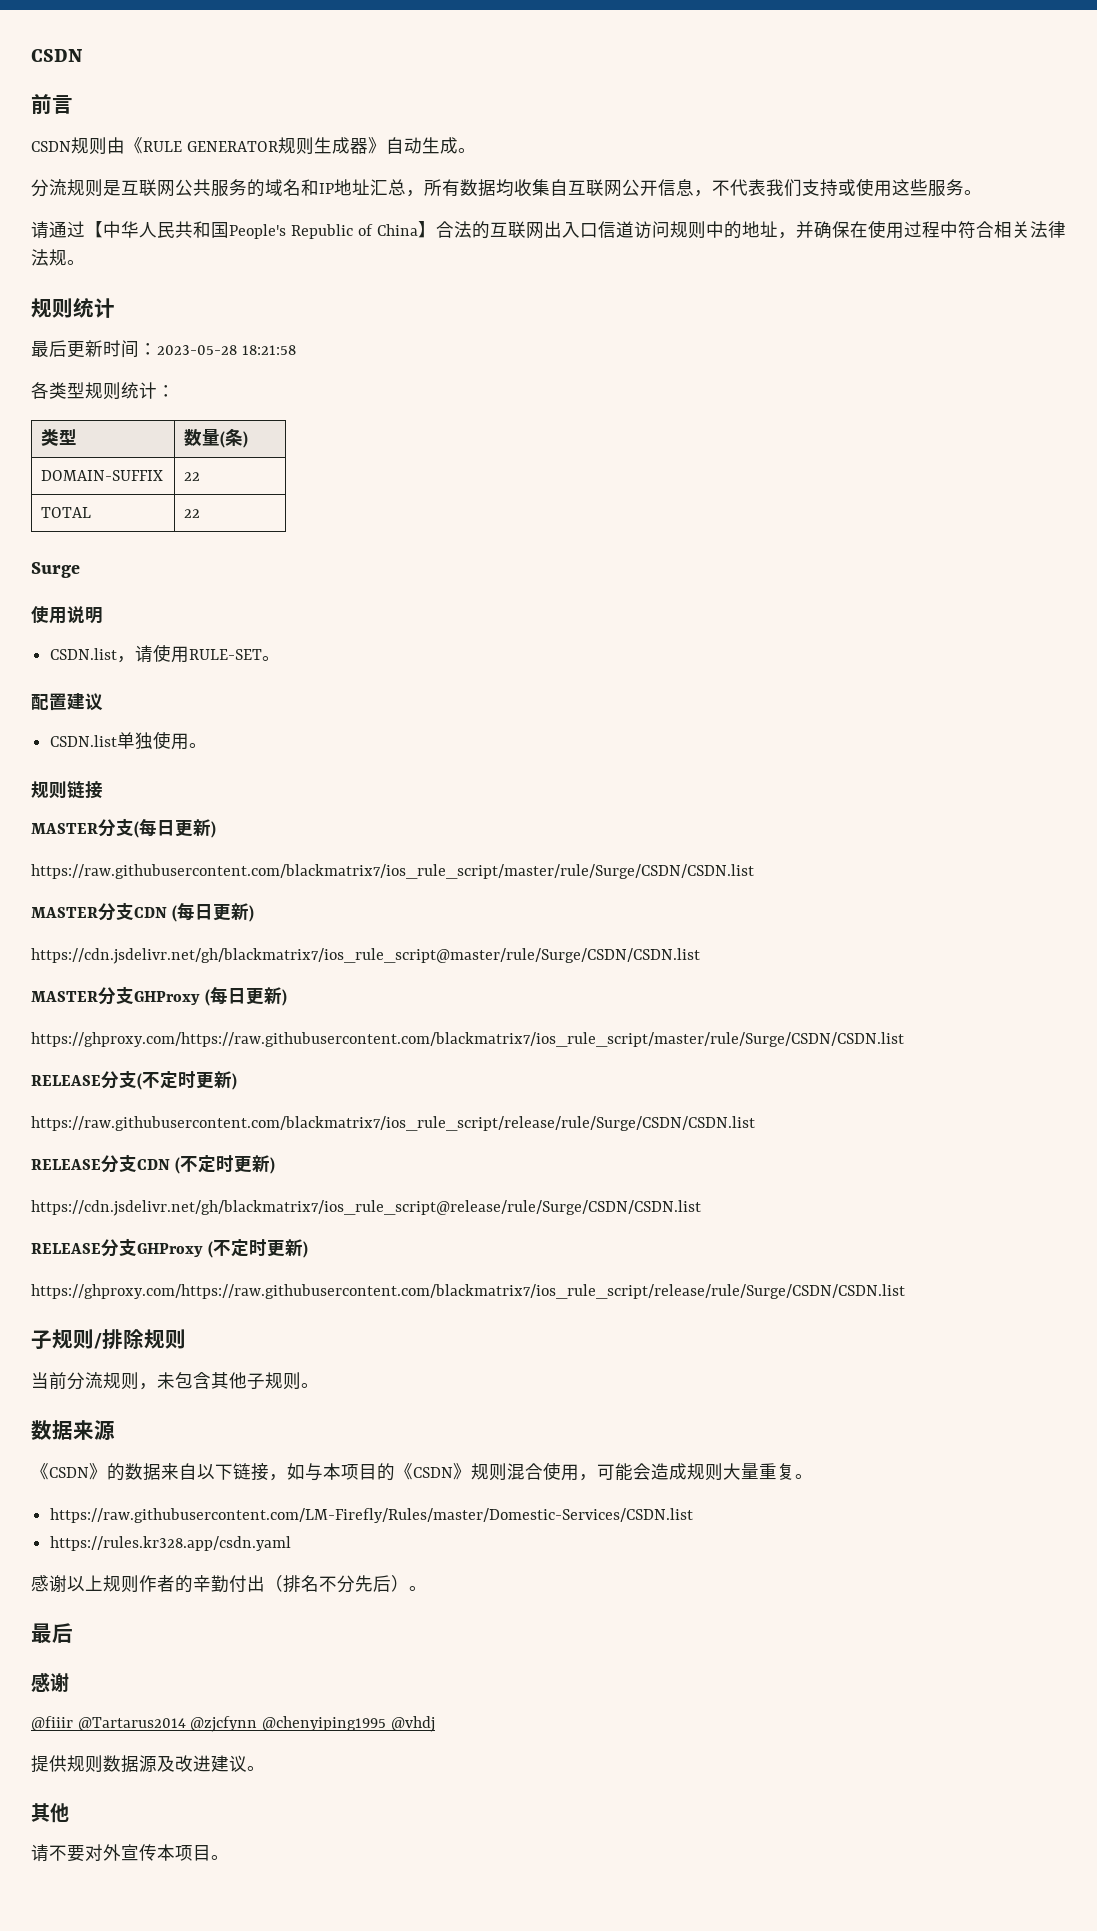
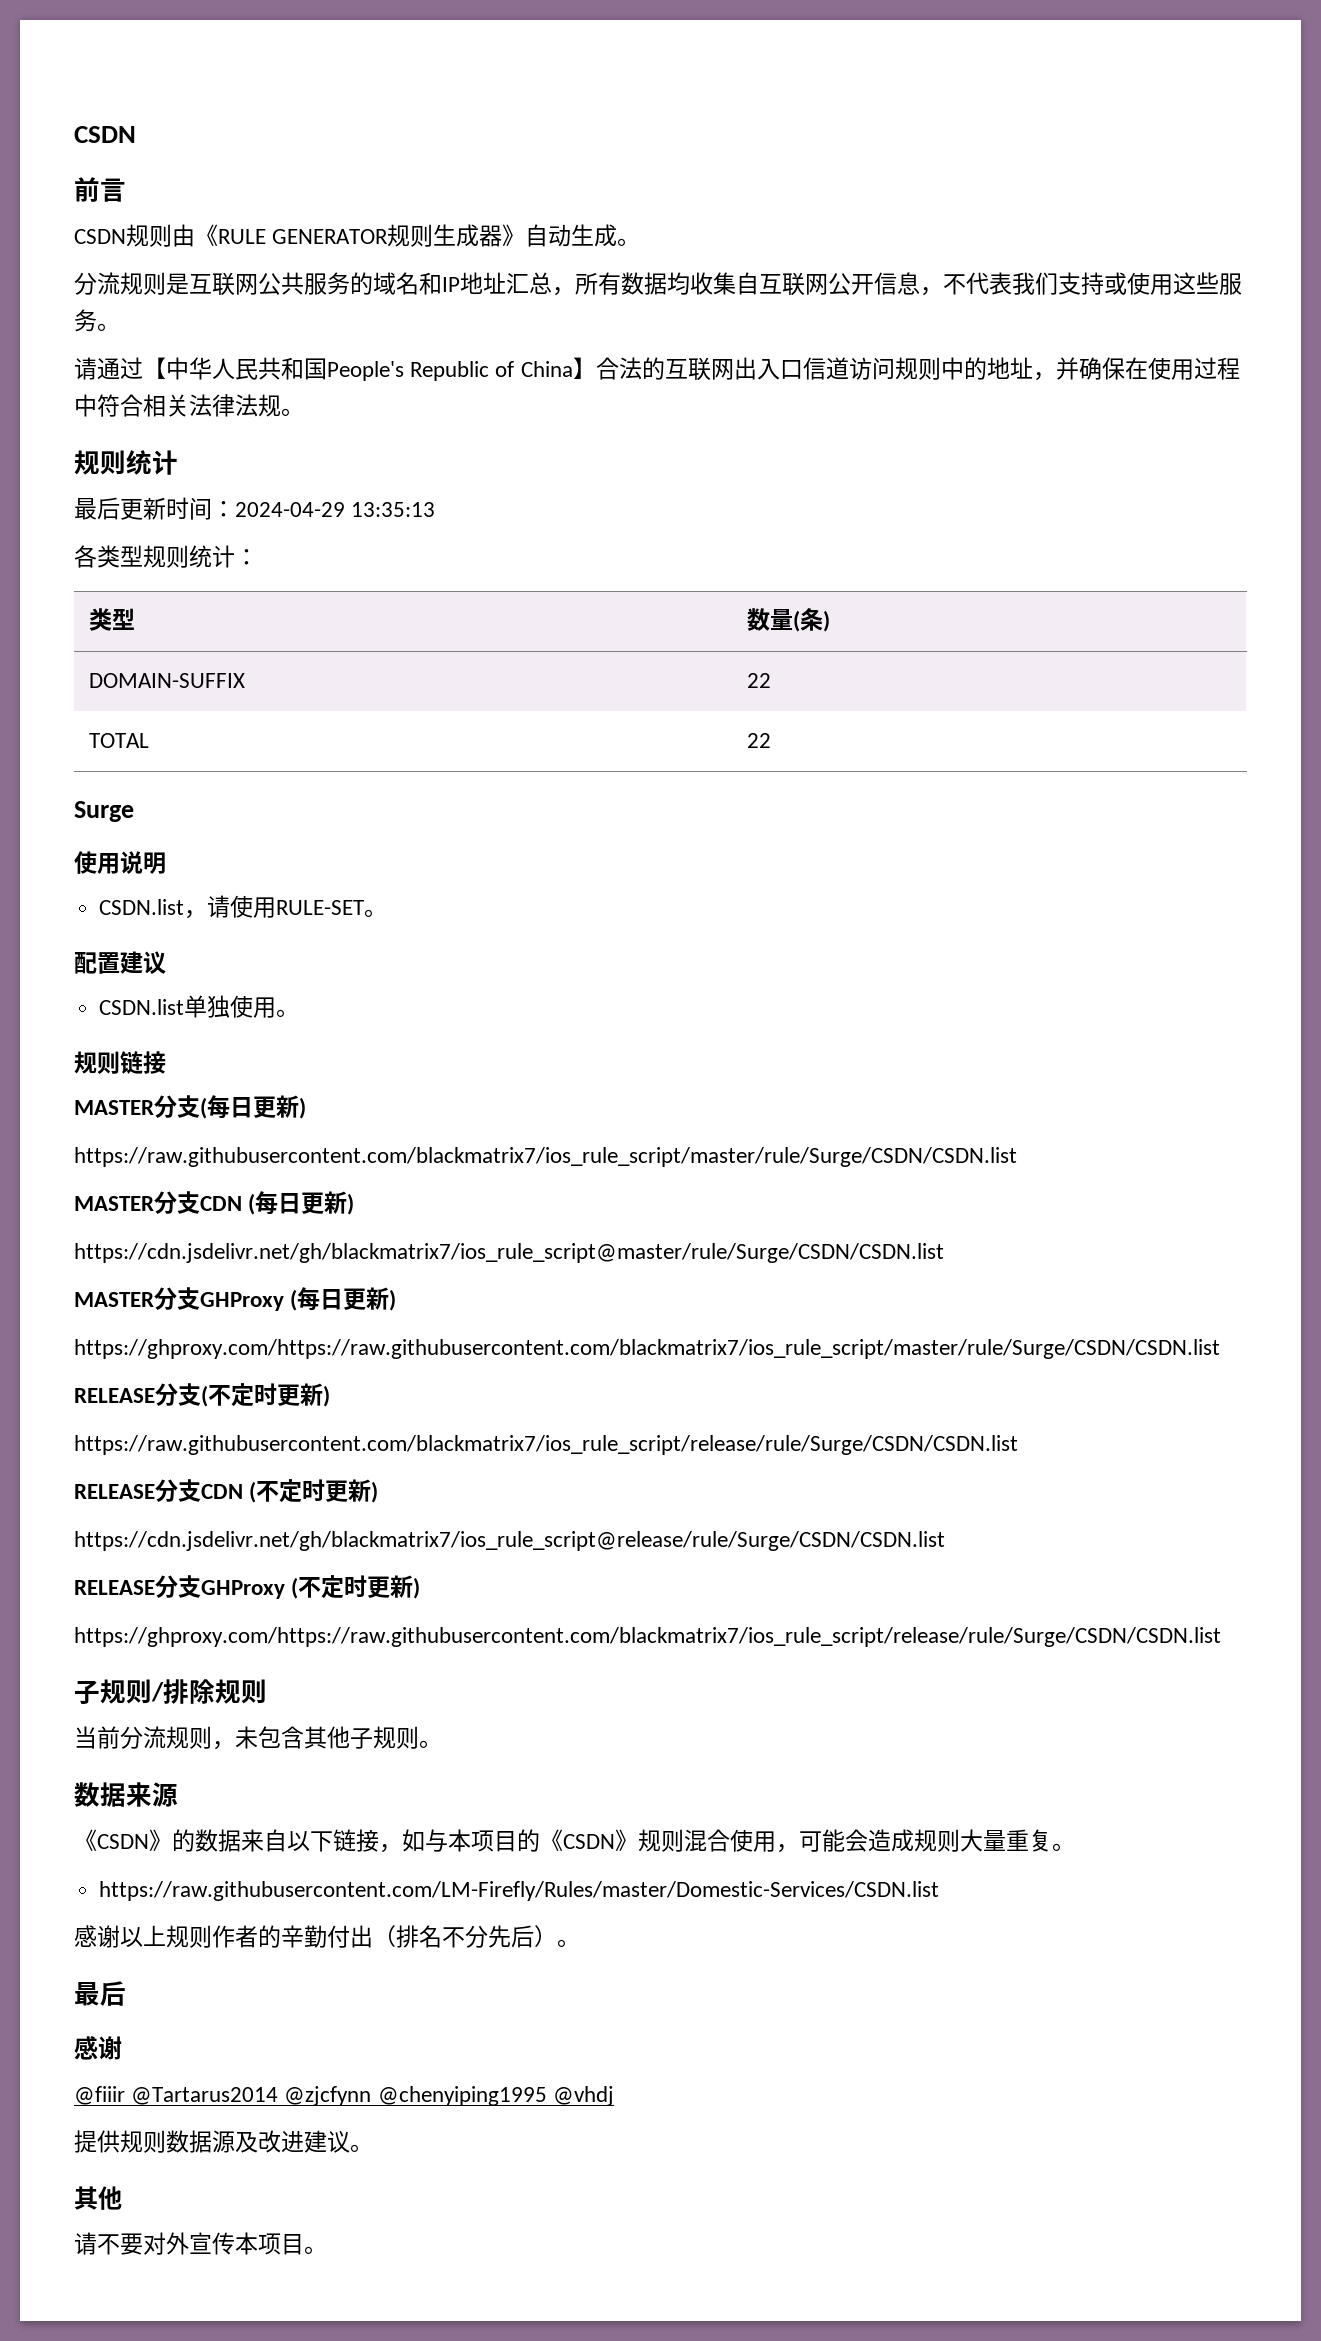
- 最后更新时间：2023-05-28 18:21:58
+ 最后更新时间：2024-04-29 13:35:13
- https://rules.kr328.app/csdn.yaml

